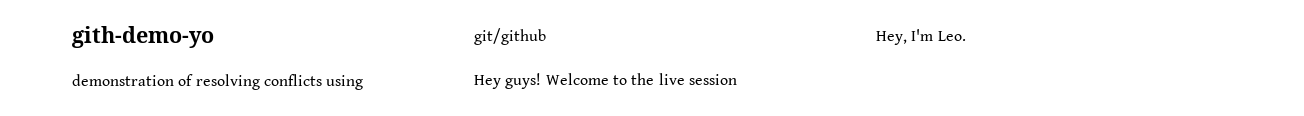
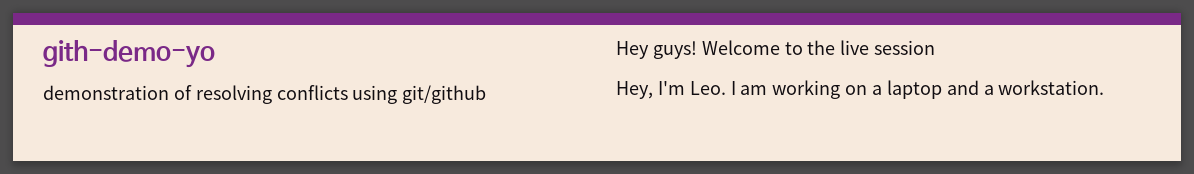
- Hey, I'm Leo.
+ Hey, I'm Leo. I am working on a laptop and a workstation.

